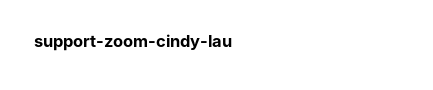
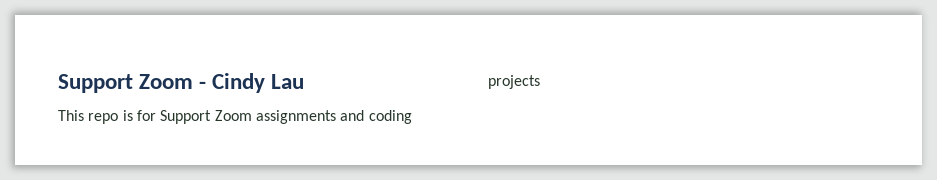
- support-zoom-cindy-lau
+ Support Zoom - Cindy Lau
+ This repo is for Support Zoom assignments and coding projects

